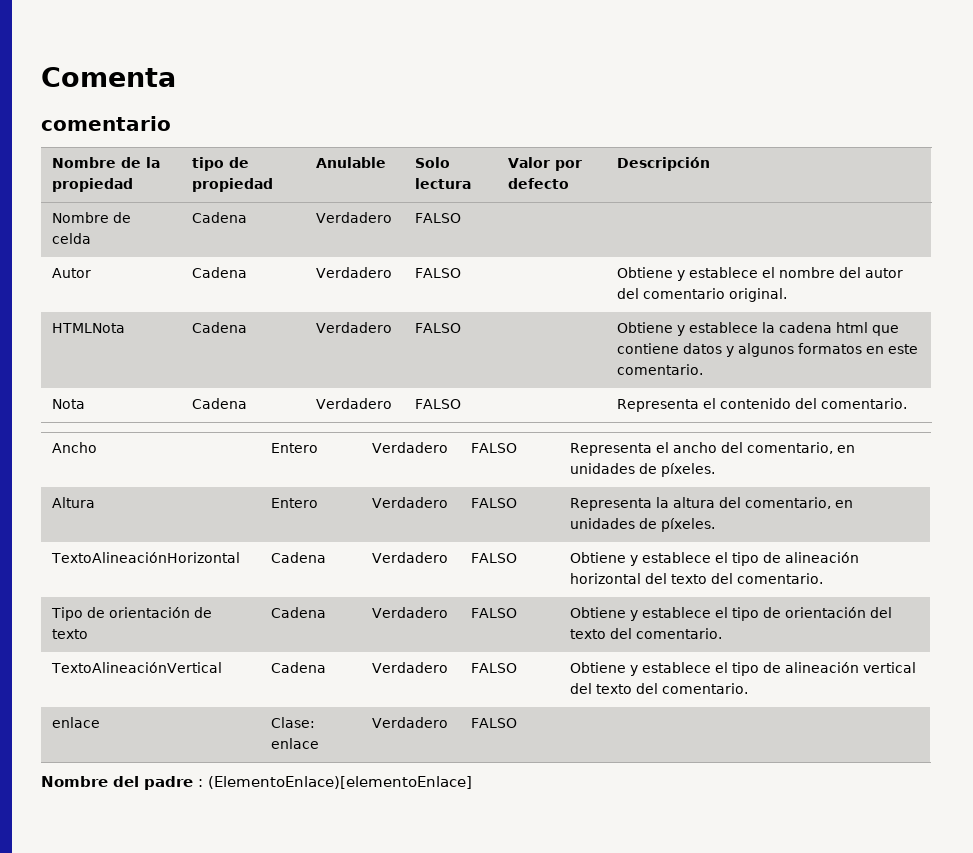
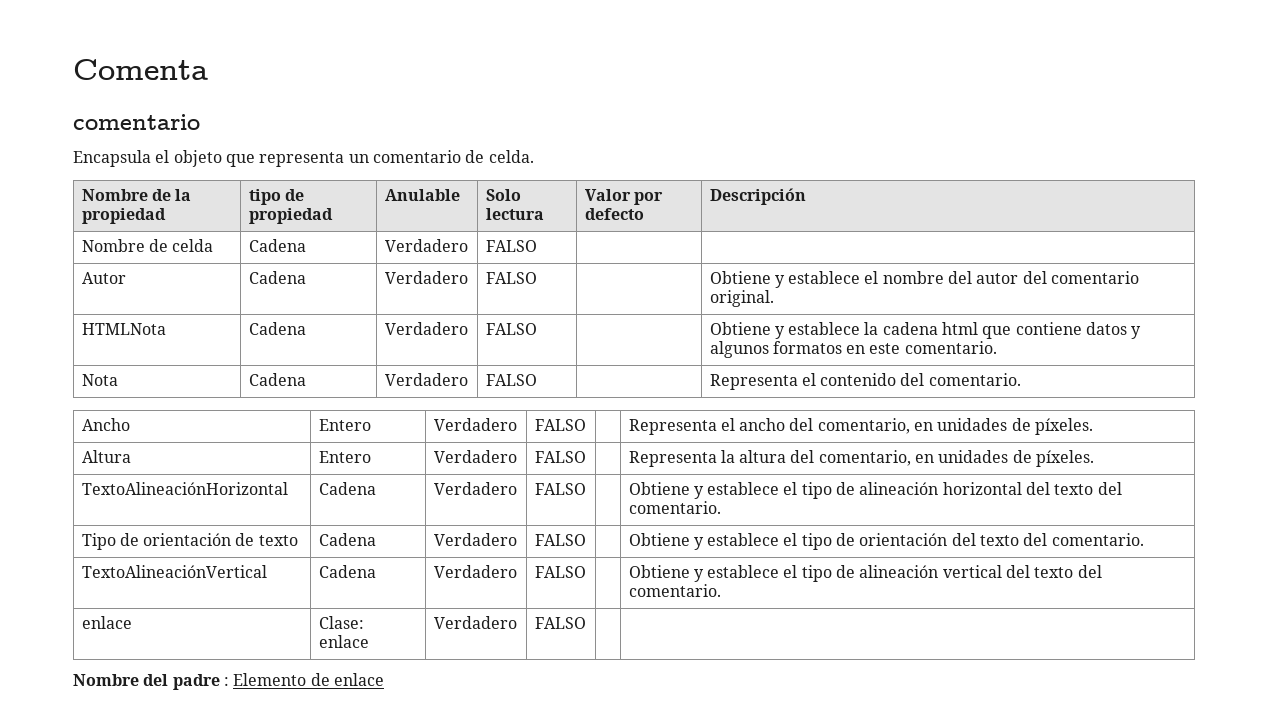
+ Encapsula el objeto que representa un comentario de celda.
- Nombre del padre : (ElementoEnlace)[elementoEnlace]
+ Nombre del padre : Elemento de enlace

